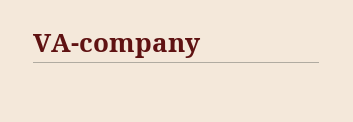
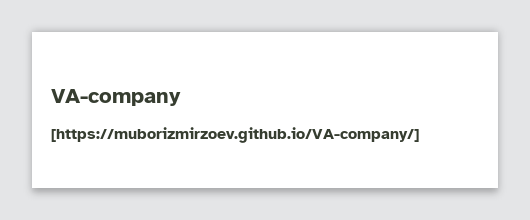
+ [https://muborizmirzoev.github.io/VA-company/]

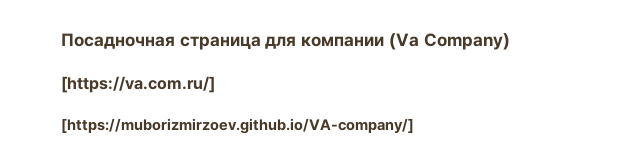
- VA-company
+ Посадночная страница для компании (Va Company)
+ [https://va.com.ru/]

